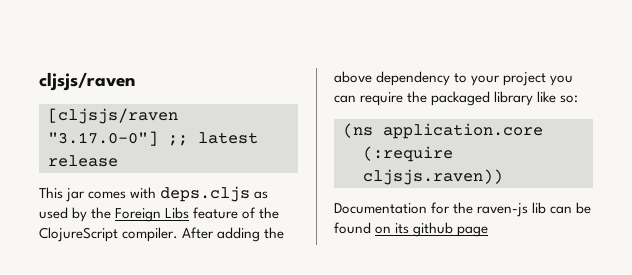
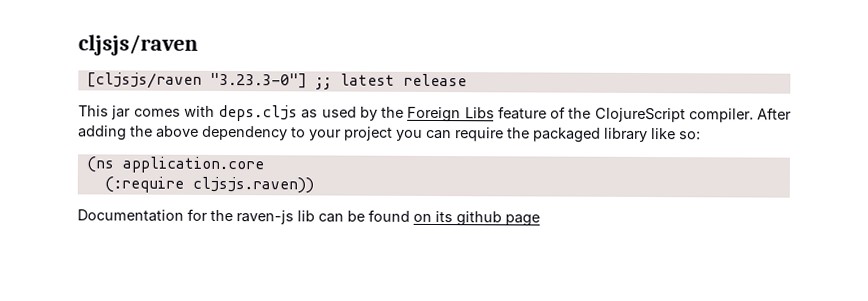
- [cljsjs/raven "3.17.0-0"] ;; latest release
+ [cljsjs/raven "3.23.3-0"] ;; latest release

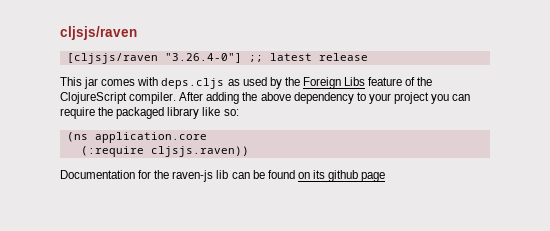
- [cljsjs/raven "3.23.3-0"] ;; latest release
+ [cljsjs/raven "3.26.4-0"] ;; latest release

